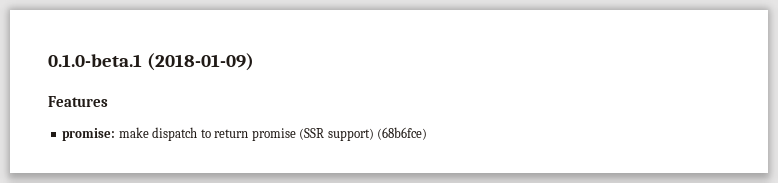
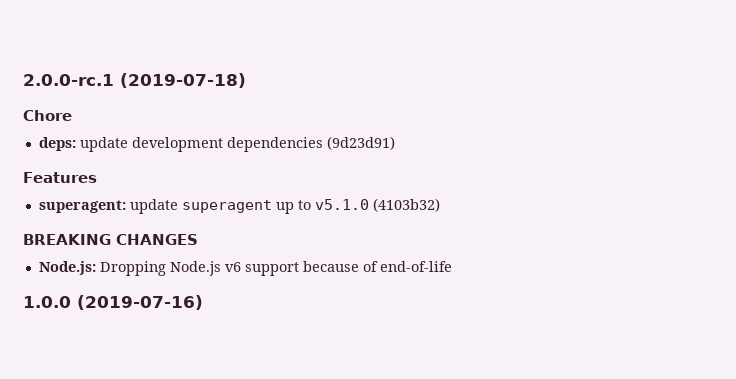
- 0.1.0-beta.1 (2018-01-09)
+ 2.0.0-rc.1 (2019-07-18)
+ Chore
+ deps: update development dependencies (9d23d91)
  Features
- promise: make dispatch to return promise (SSR support) (68b6fce)
+ superagent: update superagent up to v5.1.0 (4103b32)
+ BREAKING CHANGES
+ Node.js: Dropping Node.js v6 support because of end-of-life
+ 1.0.0 (2019-07-16)

